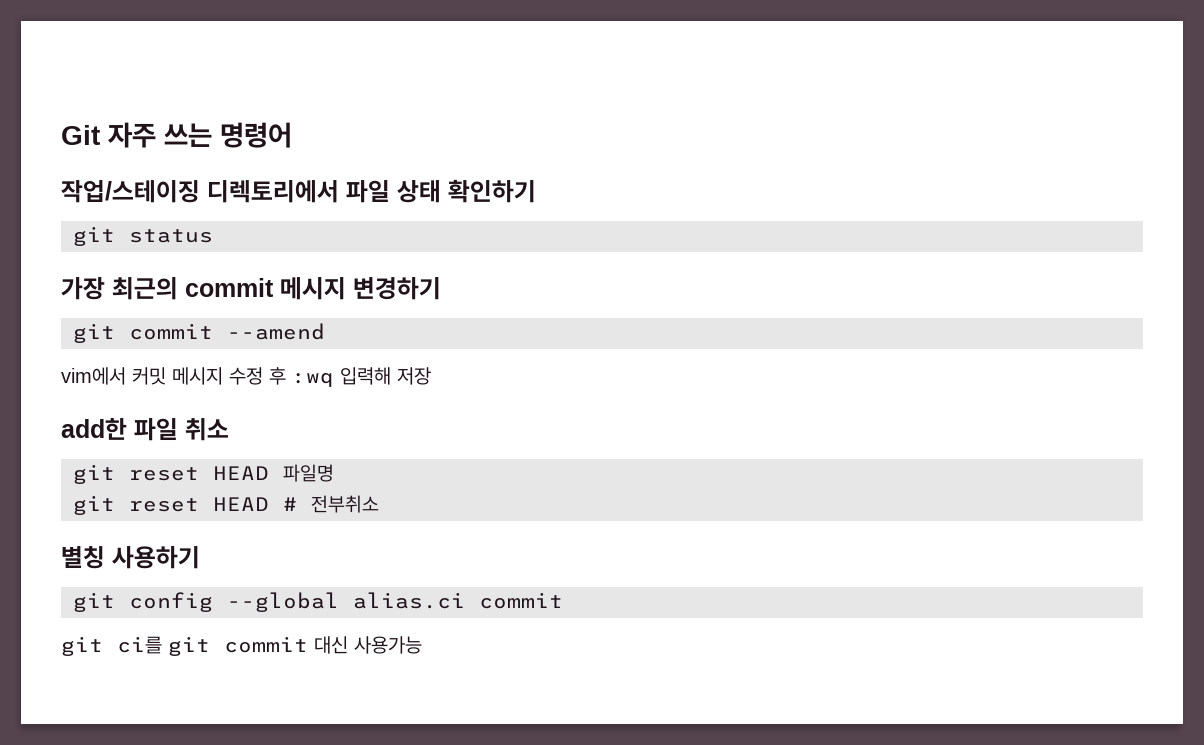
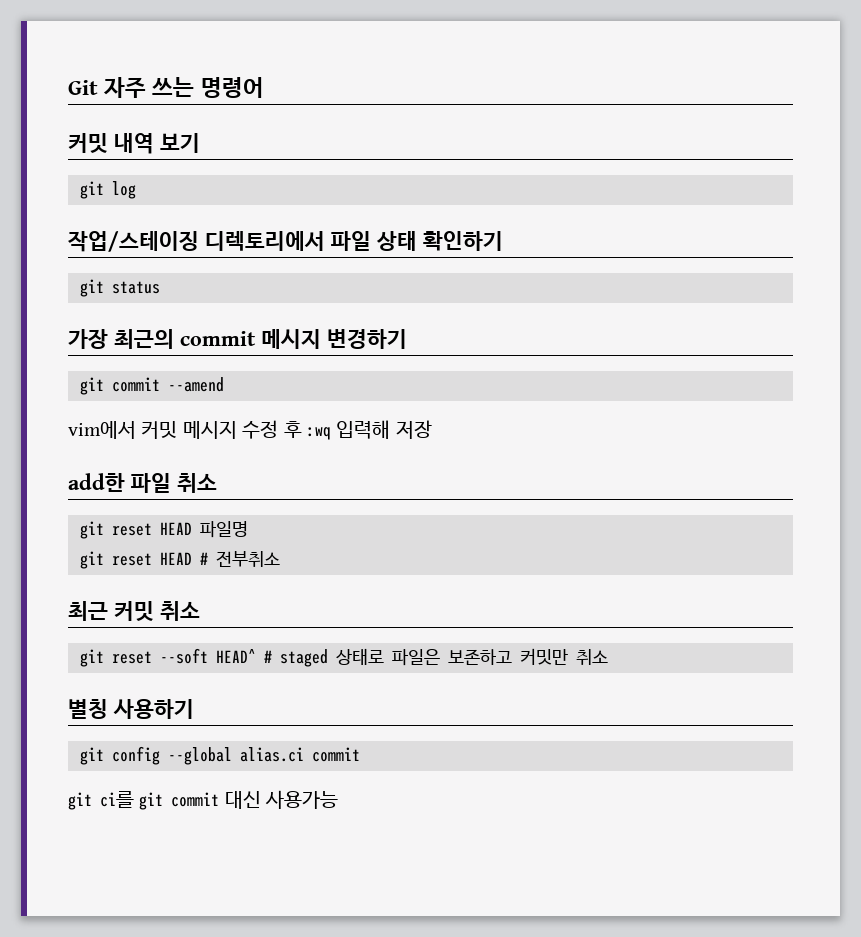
+ 커밋 내역 보기
+ git log
+ 최근 커밋 취소
+ git reset --soft HEAD^ # staged 상태로 파일은 보존하고 커밋만 취소

